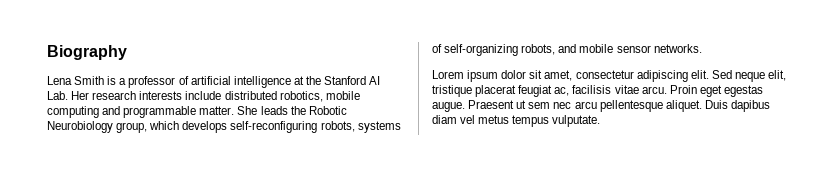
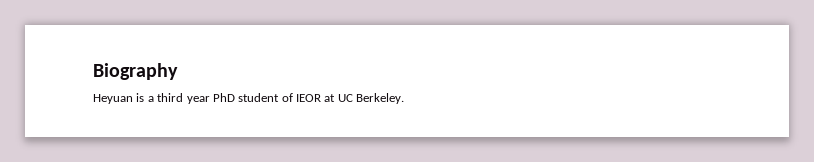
- Lena Smith is a professor of artificial intelligence at the Stanford AI Lab. Her research interests include distributed robotics, mobile computing and programmable matter. She leads the Robotic Neurobiology group, which develops self-reconfiguring robots, systems of self-organizing robots, and mobile sensor networks.
- Lorem ipsum dolor sit amet, consectetur adipiscing elit. Sed neque elit, tristique placerat feugiat ac, facilisis vitae arcu. Proin eget egestas augue. Praesent ut sem nec arcu pellentesque aliquet. Duis dapibus diam vel metus tempus vulputate.
+ Heyuan is a third year PhD student of IEOR at UC Berkeley.

